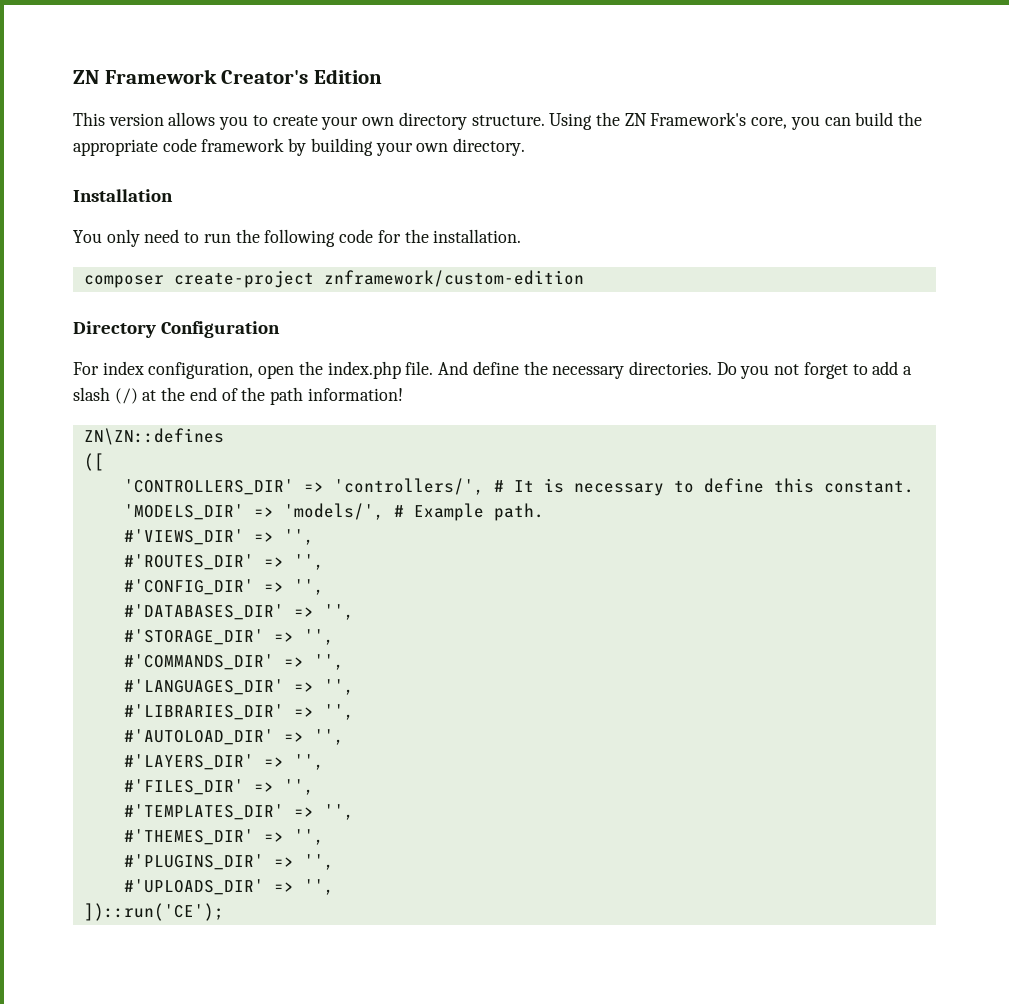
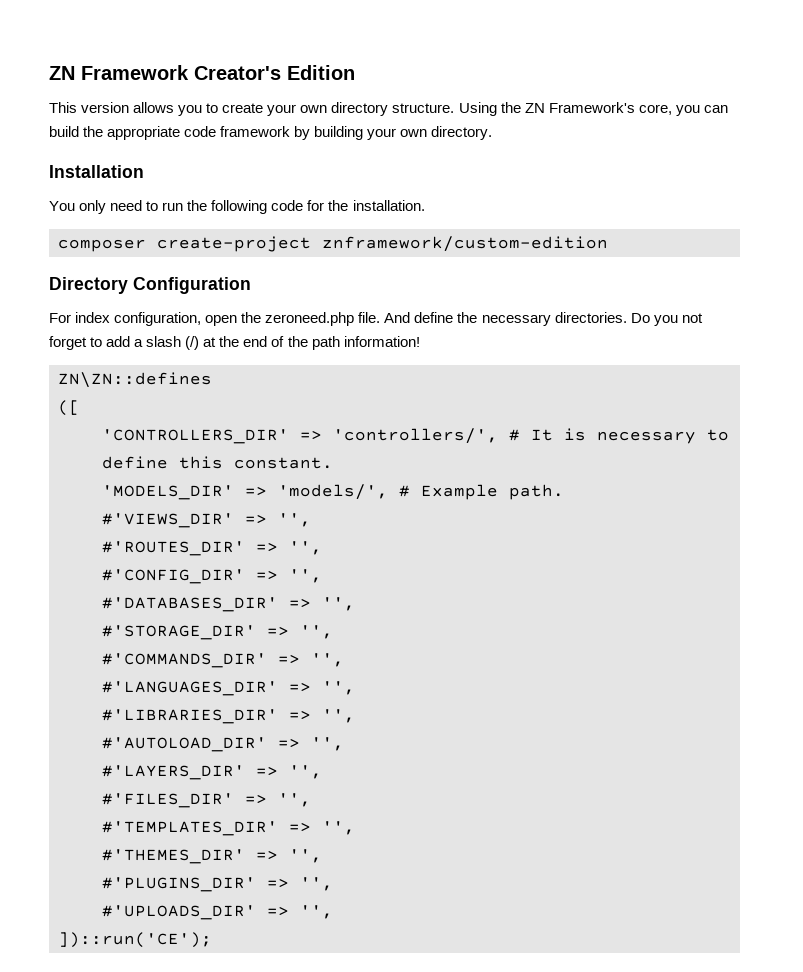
- For index configuration, open the index.php file.
+ For index configuration, open the zeroneed.php file.

